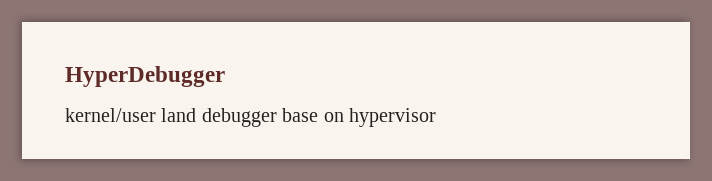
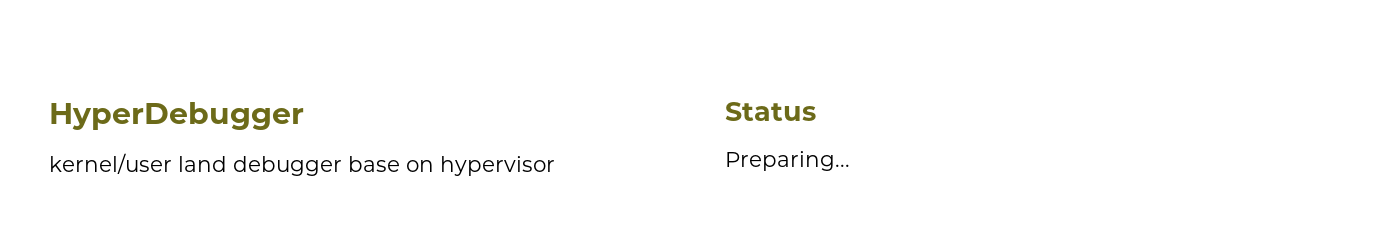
+ Status
+ Preparing...

